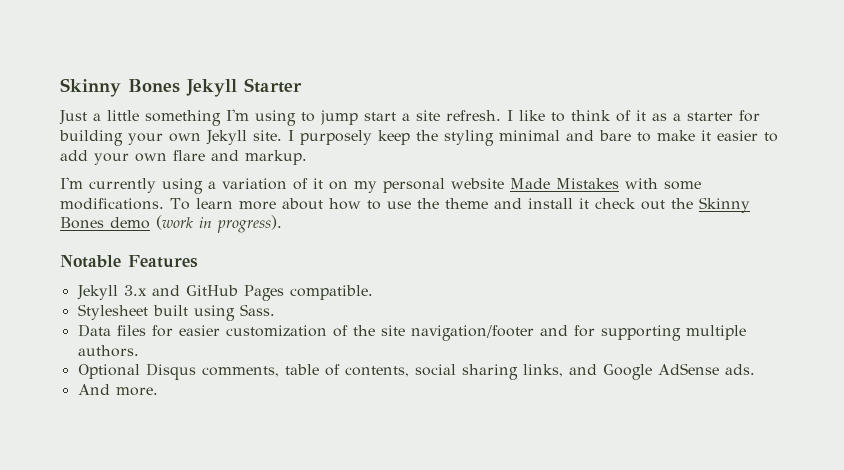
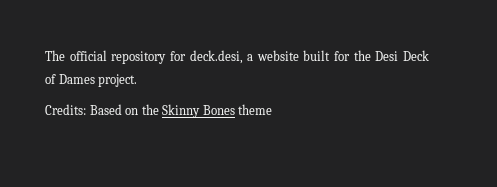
- Skinny Bones Jekyll Starter
- Just a little something I'm using to jump start a site refresh. I like to think of it as a starter for building your own Jekyll site. I purposely keep the styling minimal and bare to make it easier to add your own flare and markup.
- I'm currently using a variation of it on my personal website Made Mistakes with some modifications. To learn more about how to use the theme and install it check out the Skinny Bones demo (work in progress).
- Notable Features
- Jekyll 3.x and GitHub Pages compatible.
- Stylesheet built using Sass.
- Data files for easier customization of the site navigation/footer and for supporting multiple authors.
- Optional Disqus comments, table of contents, social sharing links, and Google AdSense ads.
- And more.
+ The official repository for deck.desi, a website built for the Desi Deck of Dames project.
+ Credits: Based on the Skinny Bones theme

